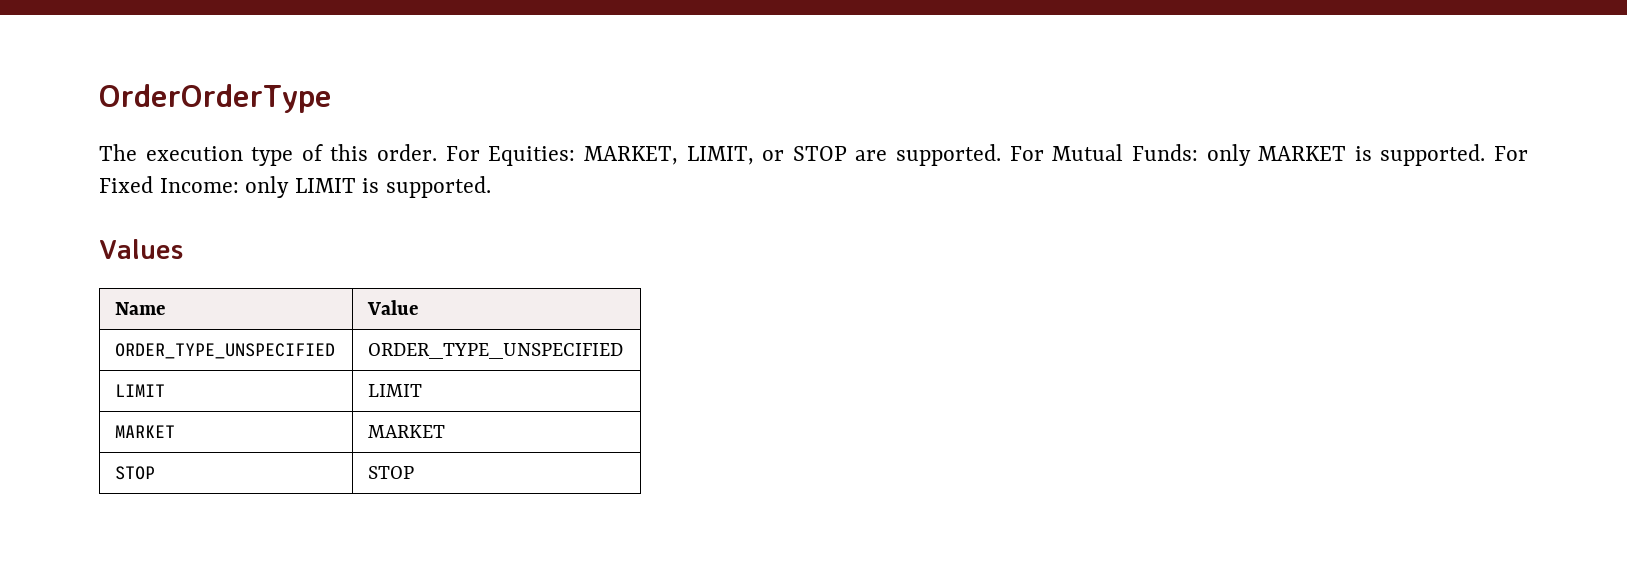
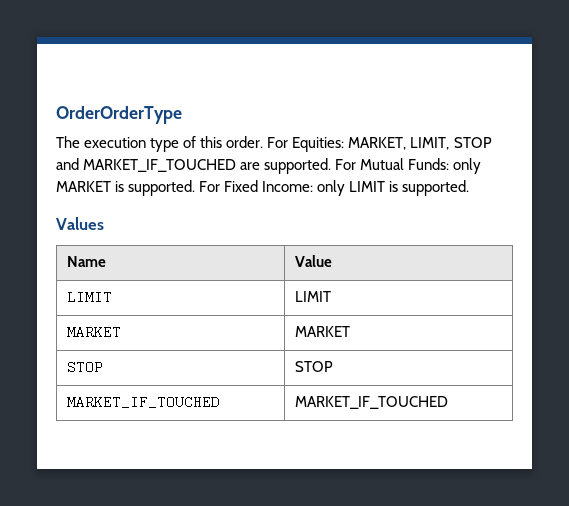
- For Equities: MARKET, LIMIT, or STOP are supported.
+ For Equities: MARKET, LIMIT, STOP and MARKET_IF_TOUCHED are supported.
- ORDER_TYPE_UNSPECIFIED | ORDER_TYPE_UNSPECIFIED
+ MARKET_IF_TOUCHED | MARKET_IF_TOUCHED

